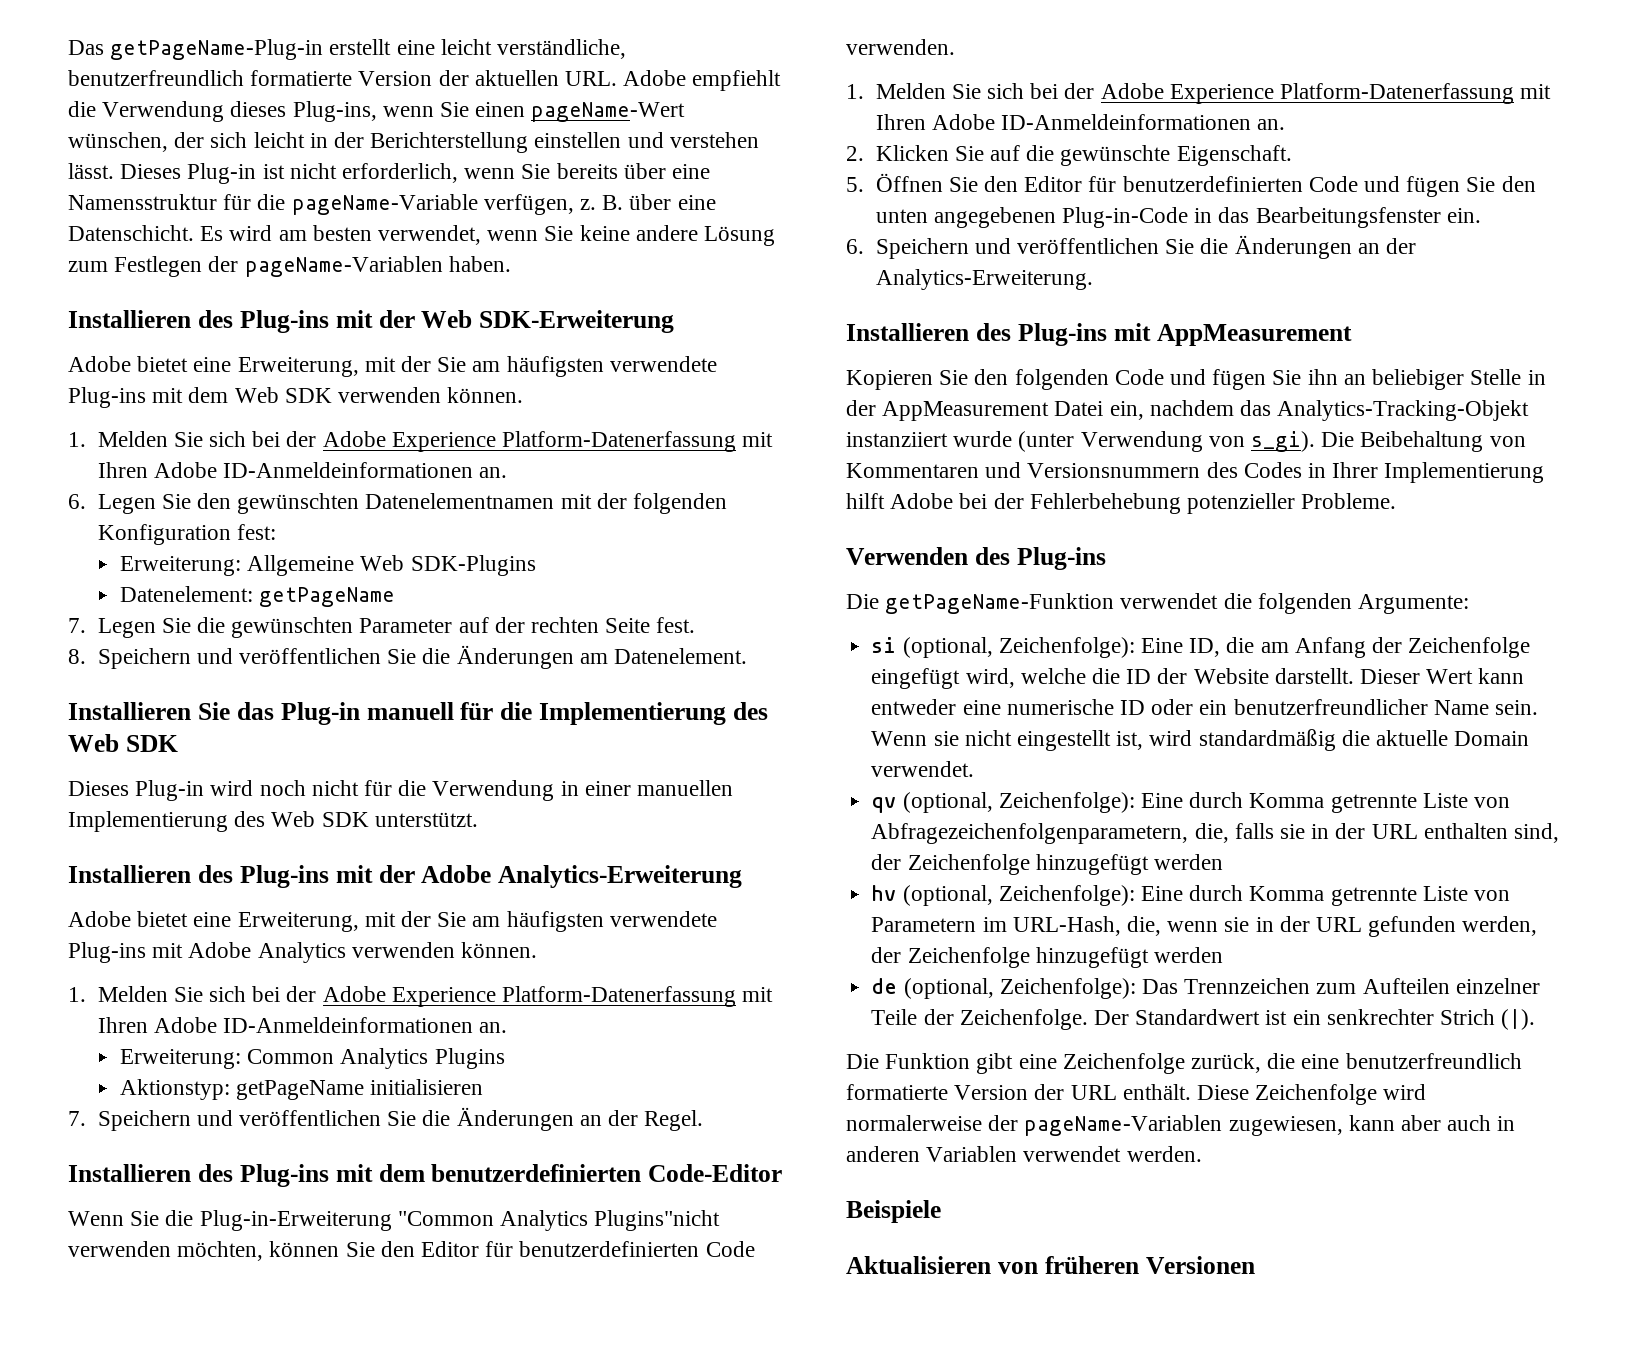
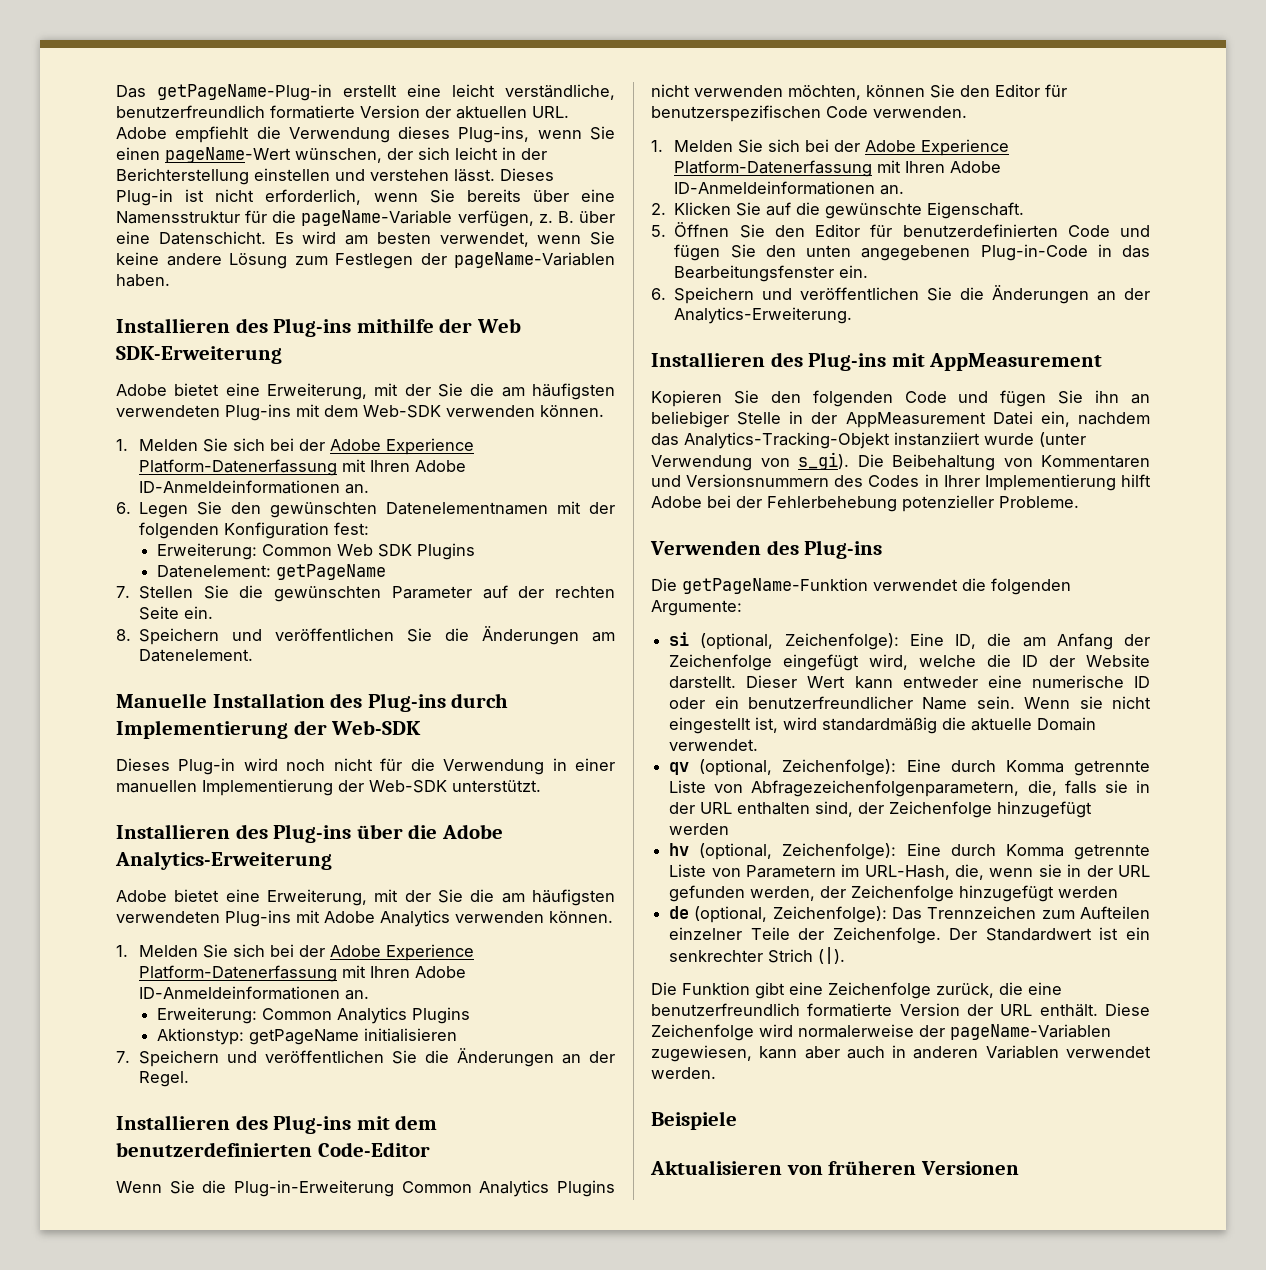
- Installieren des Plug-ins mit der Web SDK-Erweiterung
+ Installieren des Plug-ins mithilfe der Web SDK-Erweiterung
- Adobe bietet eine Erweiterung, mit der Sie am häufigsten verwendete Plug-ins mit dem Web SDK verwenden können.
+ Adobe bietet eine Erweiterung, mit der Sie die am häufigsten verwendeten Plug-ins mit dem Web-SDK verwenden können.
- Erweiterung: Allgemeine Web SDK-Plugins
+ Erweiterung: Common Web SDK Plugins
- 7. Legen Sie die gewünschten Parameter auf der rechten Seite fest.
+ 7. Stellen Sie die gewünschten Parameter auf der rechten Seite ein.
- Installieren Sie das Plug-in manuell für die Implementierung des Web SDK
+ Manuelle Installation des Plug-ins durch Implementierung der Web-SDK
- Dieses Plug-in wird noch nicht für die Verwendung in einer manuellen Implementierung des Web SDK unterstützt.
+ Dieses Plug-in wird noch nicht für die Verwendung in einer manuellen Implementierung der Web-SDK unterstützt.
- Installieren des Plug-ins mit der Adobe Analytics-Erweiterung
+ Installieren des Plug-ins über die Adobe Analytics-Erweiterung
- Adobe bietet eine Erweiterung, mit der Sie am häufigsten verwendete Plug-ins mit Adobe Analytics verwenden können.
+ Adobe bietet eine Erweiterung, mit der Sie die am häufigsten verwendeten Plug-ins mit Adobe Analytics verwenden können.
- Wenn Sie die Plug-in-Erweiterung "Common Analytics Plugins"nicht verwenden möchten, können Sie den Editor für benutzerdefinierten Code verwenden.
+ Wenn Sie die Plug-in-Erweiterung Common Analytics Plugins nicht verwenden möchten, können Sie den Editor für benutzerspezifischen Code verwenden.

